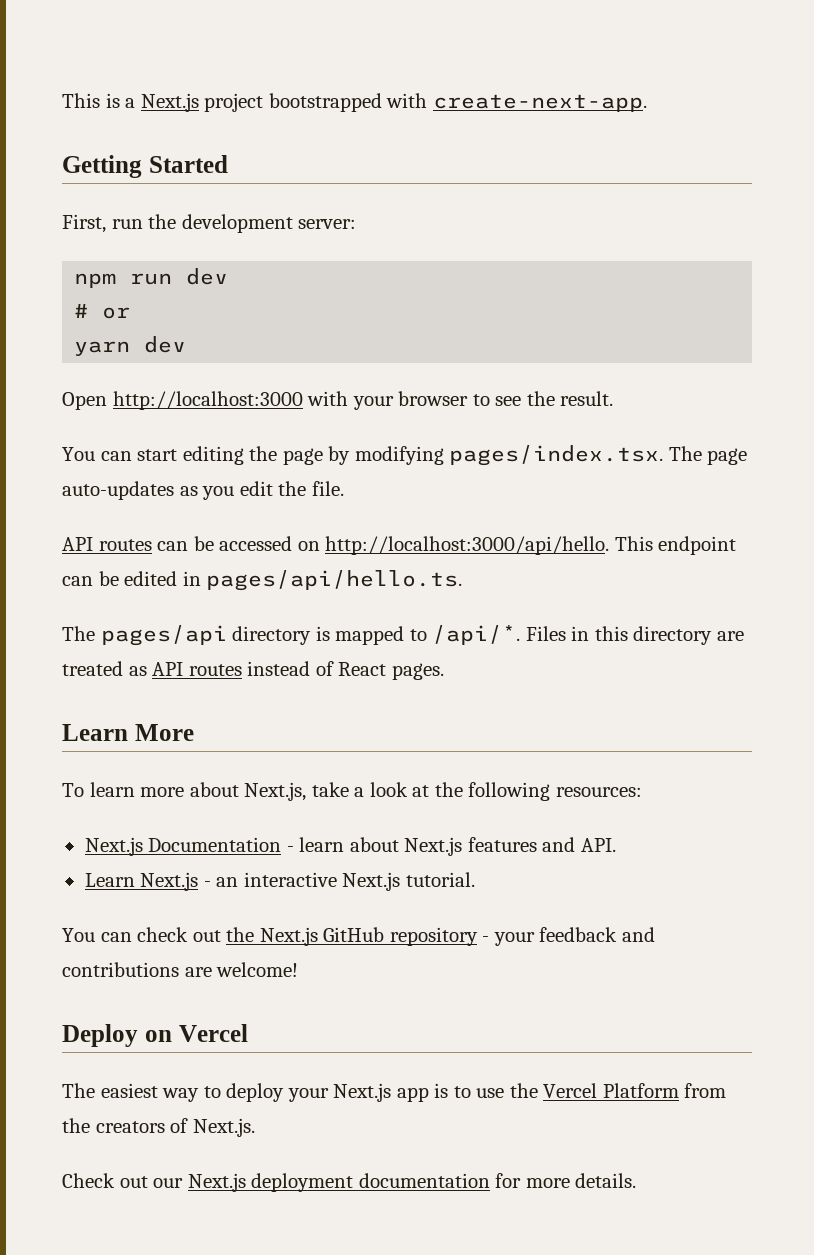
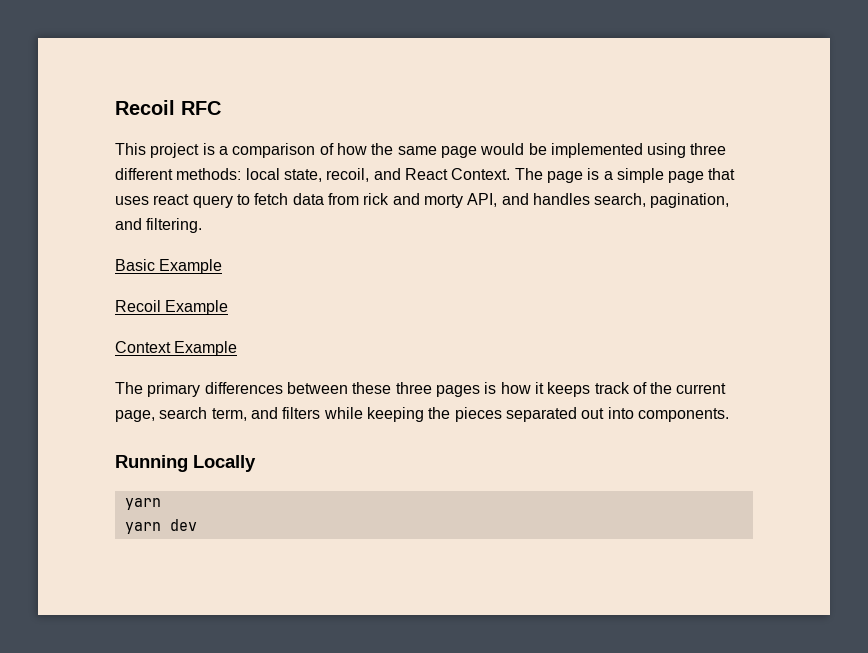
- This is a Next.js project bootstrapped with create-next-app.
- Getting Started
- First, run the development server:
- npm run dev
- # or
+ Recoil RFC
+ This project is a comparison of how the same page would be implemented using three different methods: local state, recoil, and React Context. The page is a simple page that uses react query to fetch data from rick and morty API, and handles search, pagination, and filtering.
+ Basic Example
+ Recoil Example
+ Context Example
+ The primary differences between these three pages is how it keeps track of the current page, search term, and filters while keeping the pieces separated out into components.
+ Running Locally
+ yarn
  yarn dev
- Open http://localhost:3000 with your browser to see the result.
- You can start editing the page by modifying pages/index.tsx. The page auto-updates as you edit the file.
- API routes can be accessed on http://localhost:3000/api/hello. This endpoint can be edited in pages/api/hello.ts.
- The pages/api directory is mapped to /api/*. Files in this directory are treated as API routes instead of React pages.
- Learn More
- To learn more about Next.js, take a look at the following resources:
- Next.js Documentation - learn about Next.js features and API.
- Learn Next.js - an interactive Next.js tutorial.
- You can check out the Next.js GitHub repository - your feedback and contributions are welcome!
- Deploy on Vercel
- The easiest way to deploy your Next.js app is to use the Vercel Platform from the creators of Next.js.
- Check out our Next.js deployment documentation for more details.

